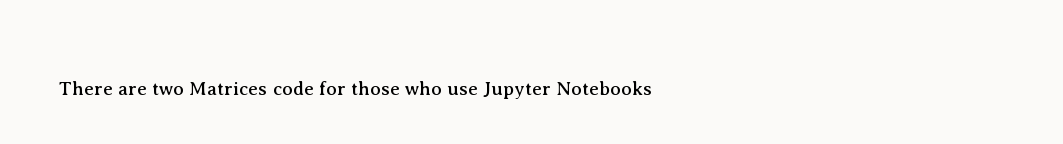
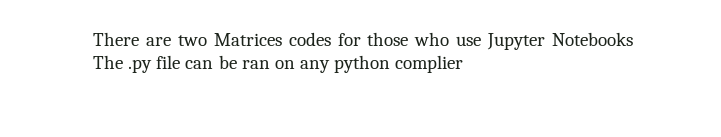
- There are two Matrices code for those who use Jupyter Notebooks
+ There are two Matrices codes for those who use Jupyter Notebooks The .py file can be ran on any python complier

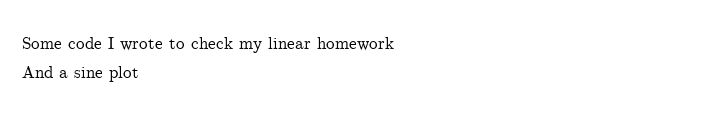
- There are two Matrices codes for those who use Jupyter Notebooks The .py file can be ran on any python complier
+ Some code I wrote to check my linear homework
+ And a sine plot

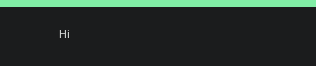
- Some code I wrote to check my linear homework
- And a sine plot
+ Hi

